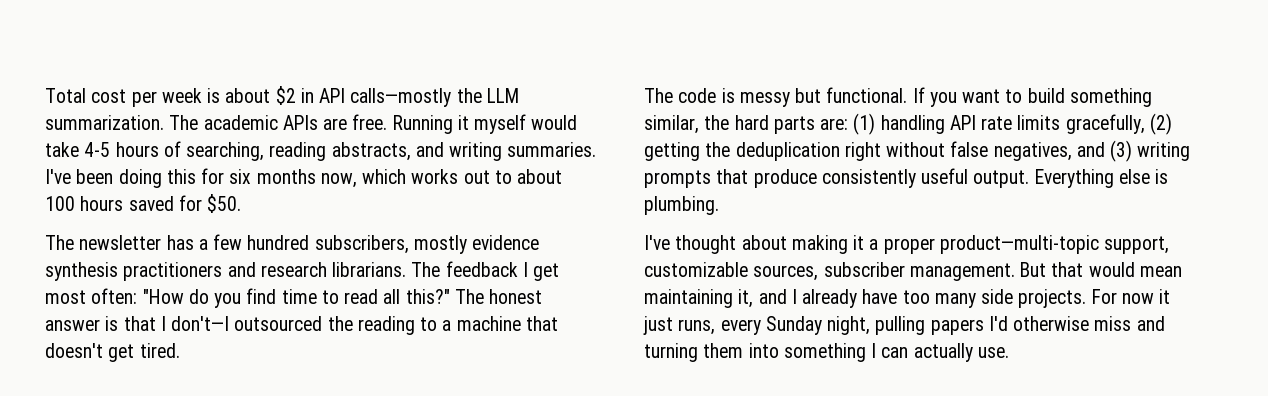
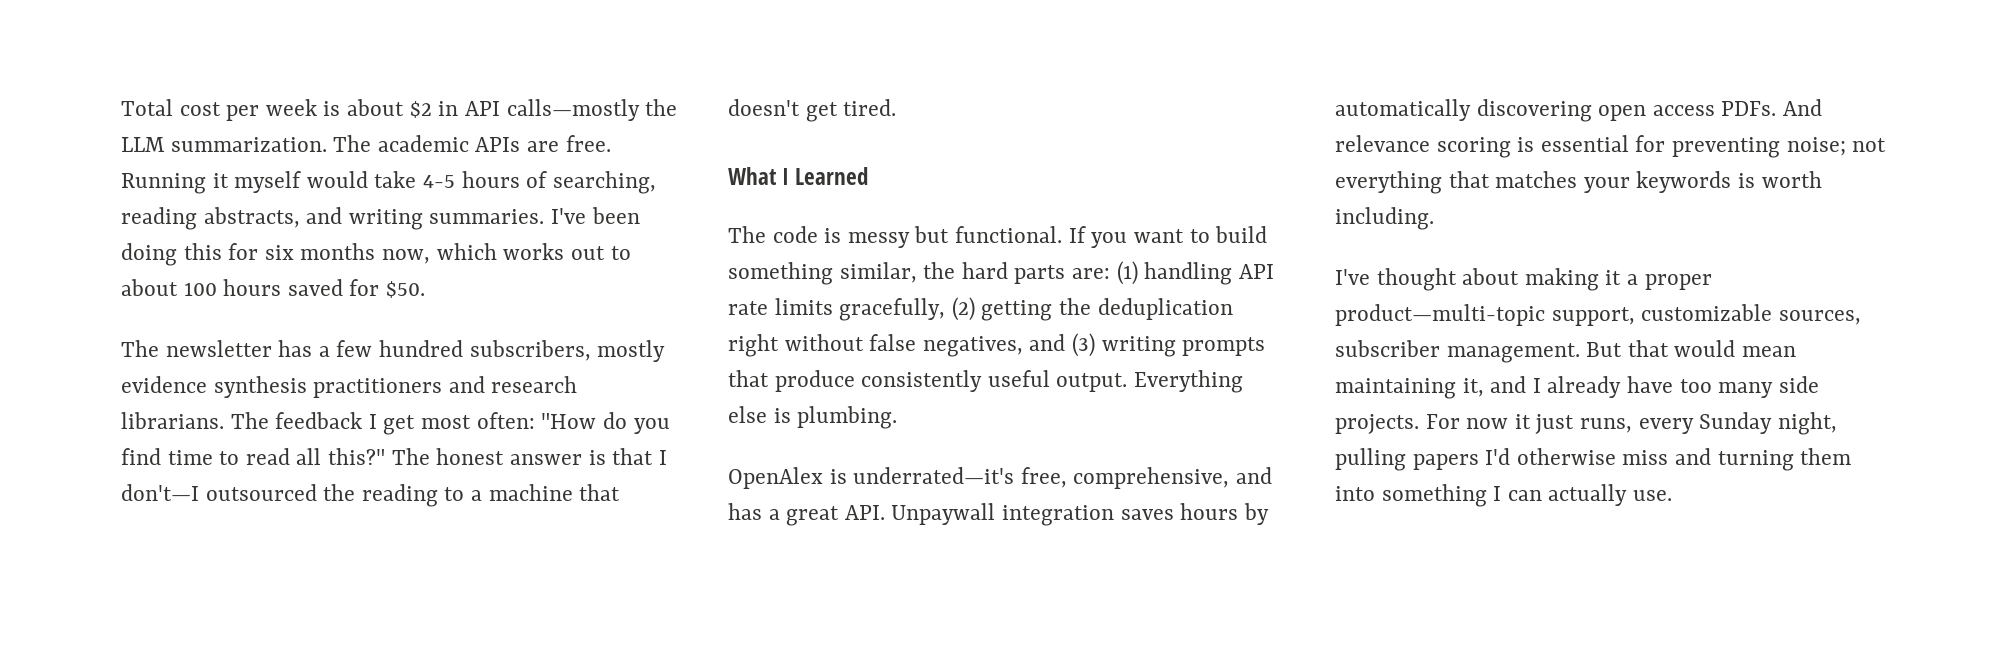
+ What I Learned
+ OpenAlex is underrated—it's free, comprehensive, and has a great API. Unpaywall integration saves hours by automatically discovering open access PDFs. And relevance scoring is essential for preventing noise; not everything that matches your keywords is worth including.

